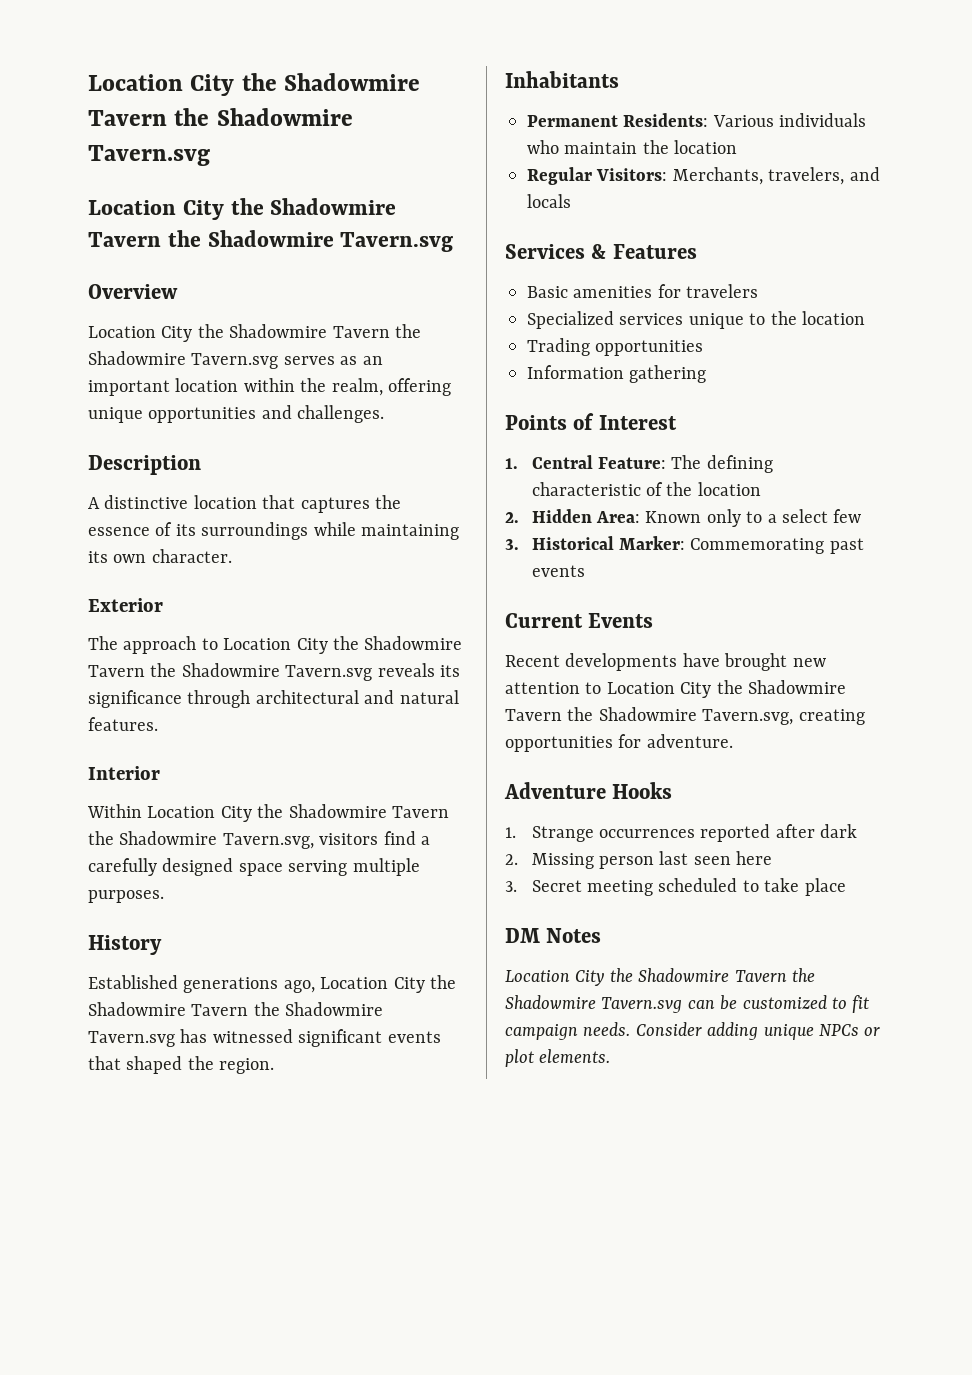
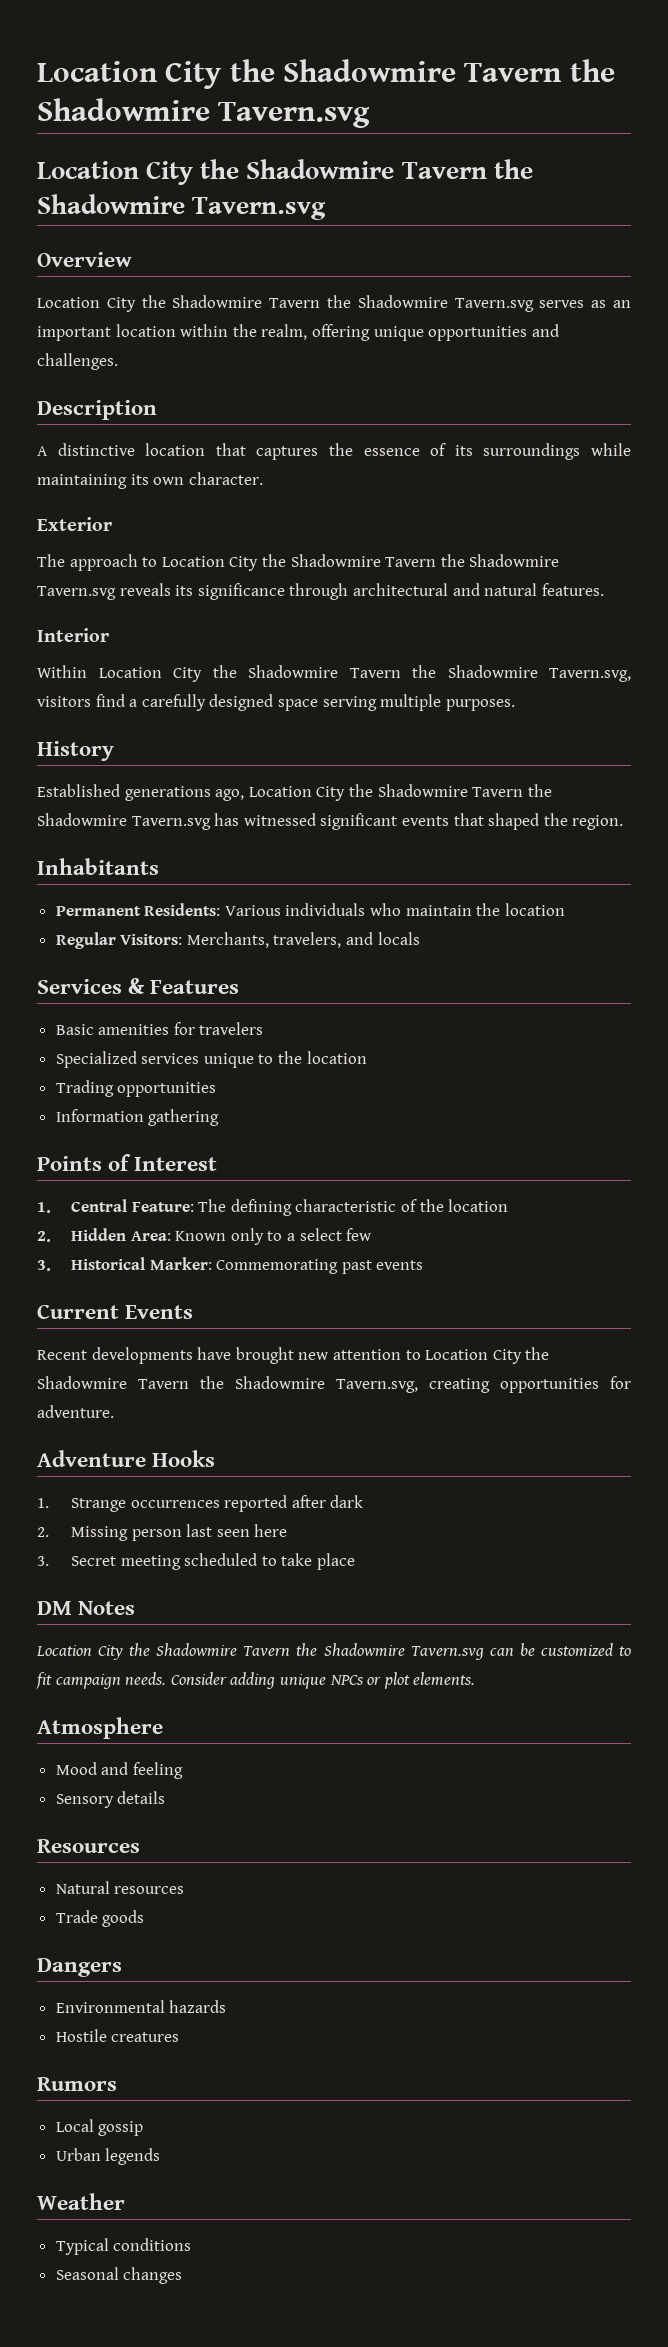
+ Atmosphere
+ Mood and feeling
+ Sensory details
+ Resources
+ Natural resources
+ Trade goods
+ Dangers
+ Environmental hazards
+ Hostile creatures
+ Rumors
+ Local gossip
+ Urban legends
+ Weather
+ Typical conditions
+ Seasonal changes

